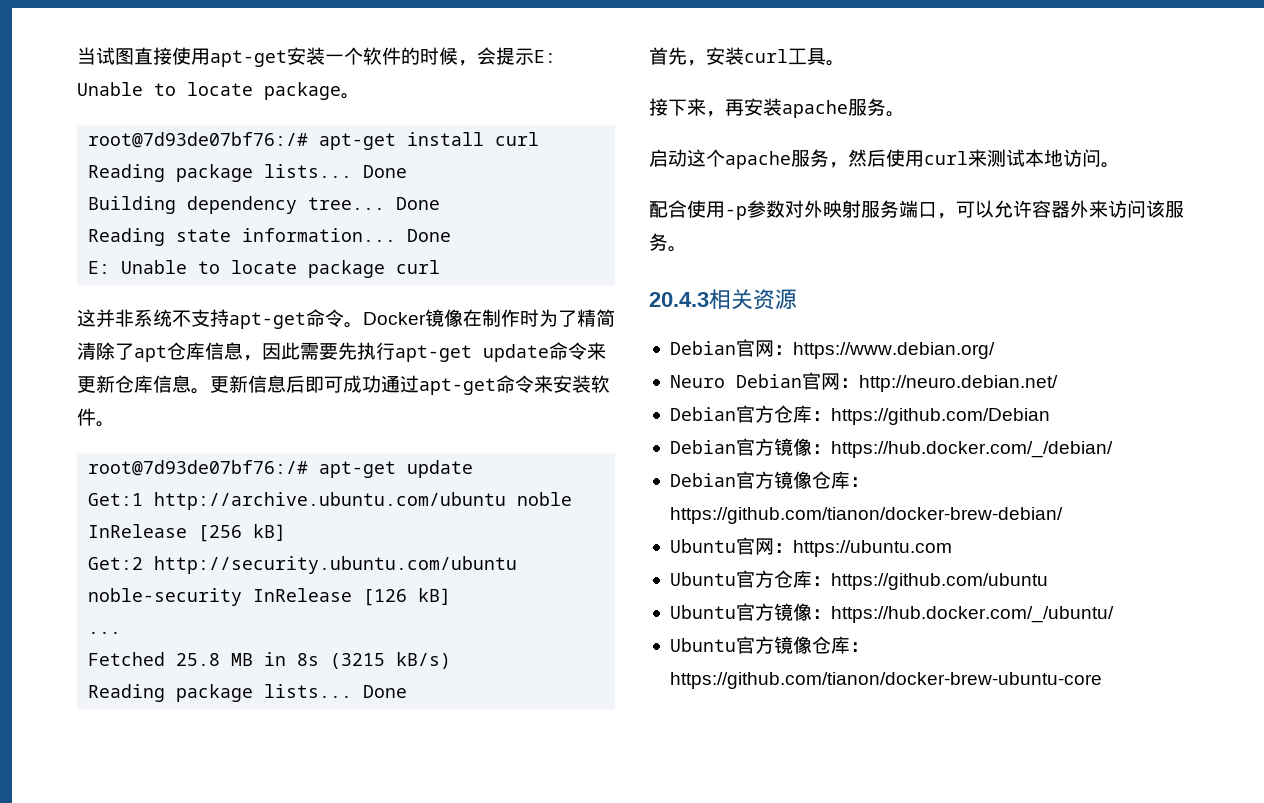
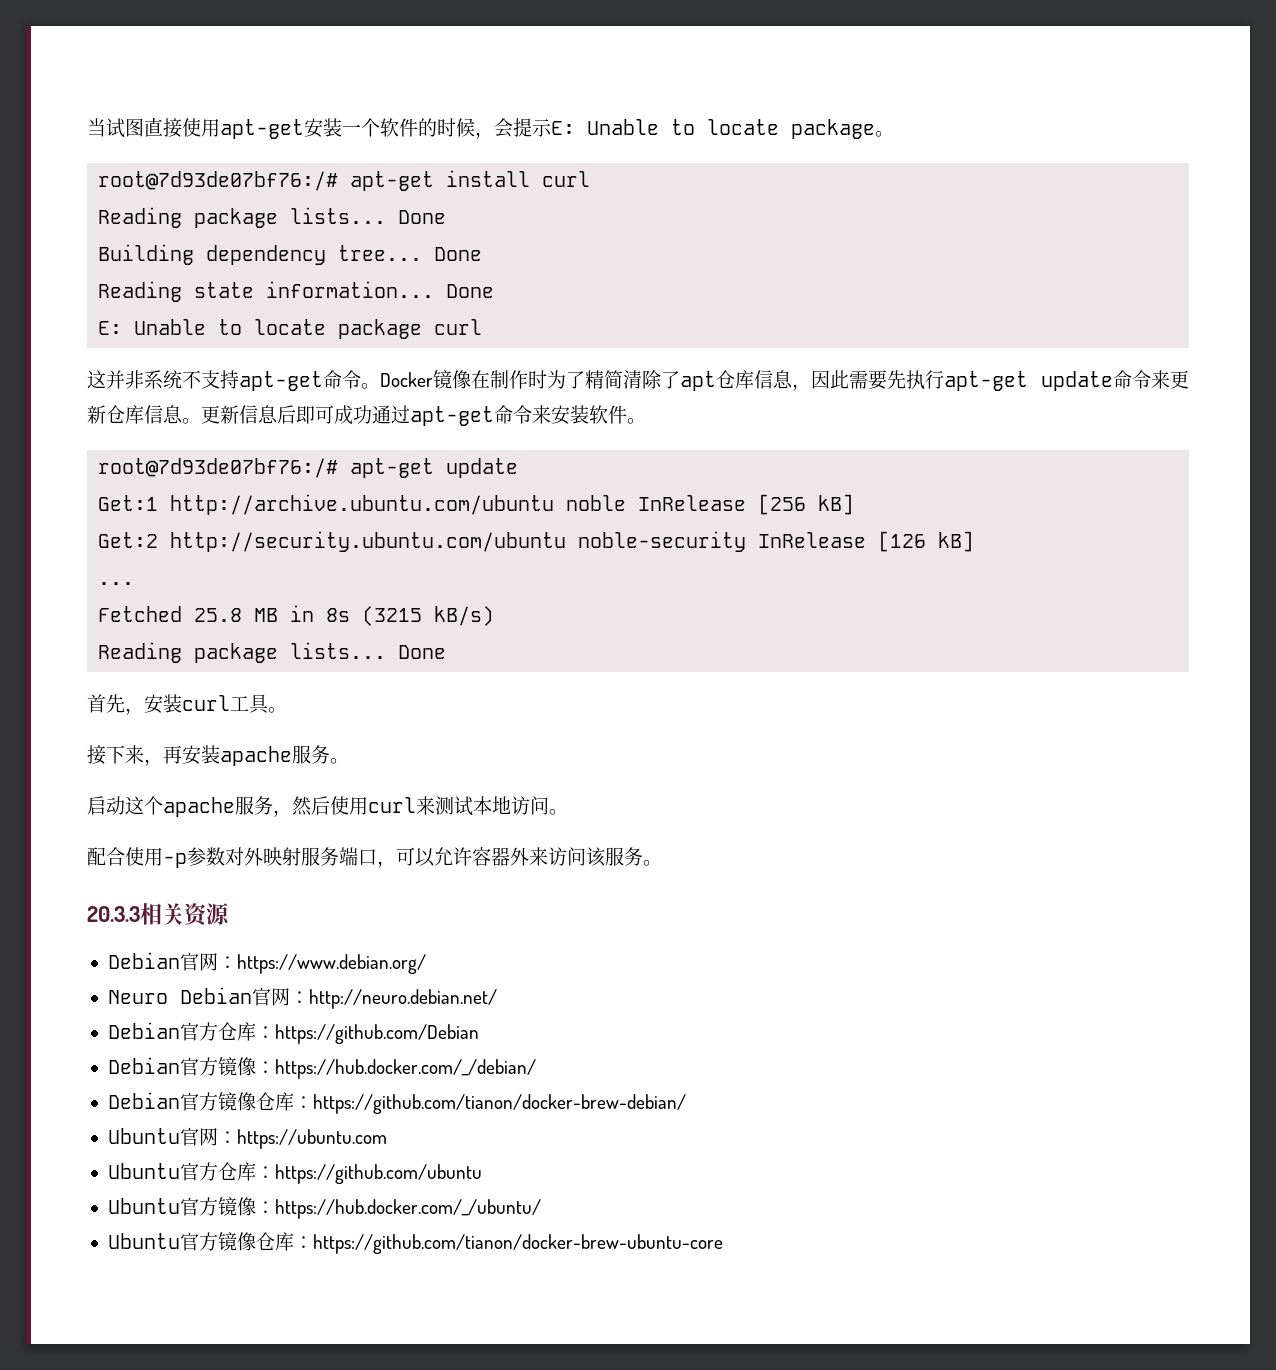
- 20.4.3相关资源
+ 20.3.3相关资源

